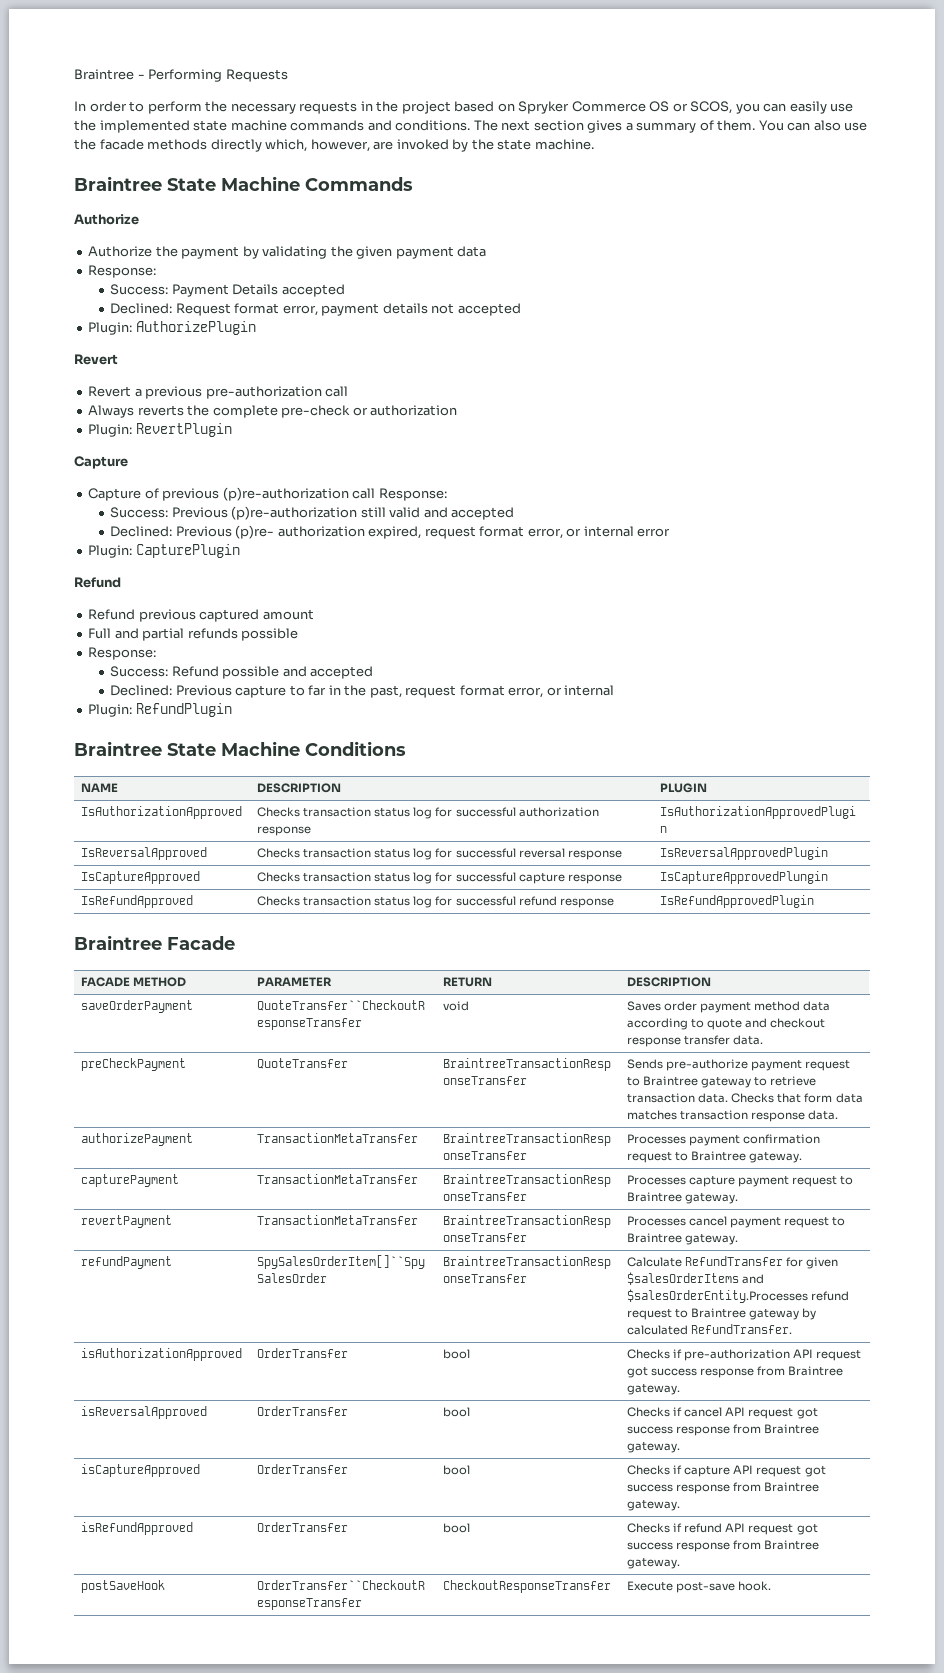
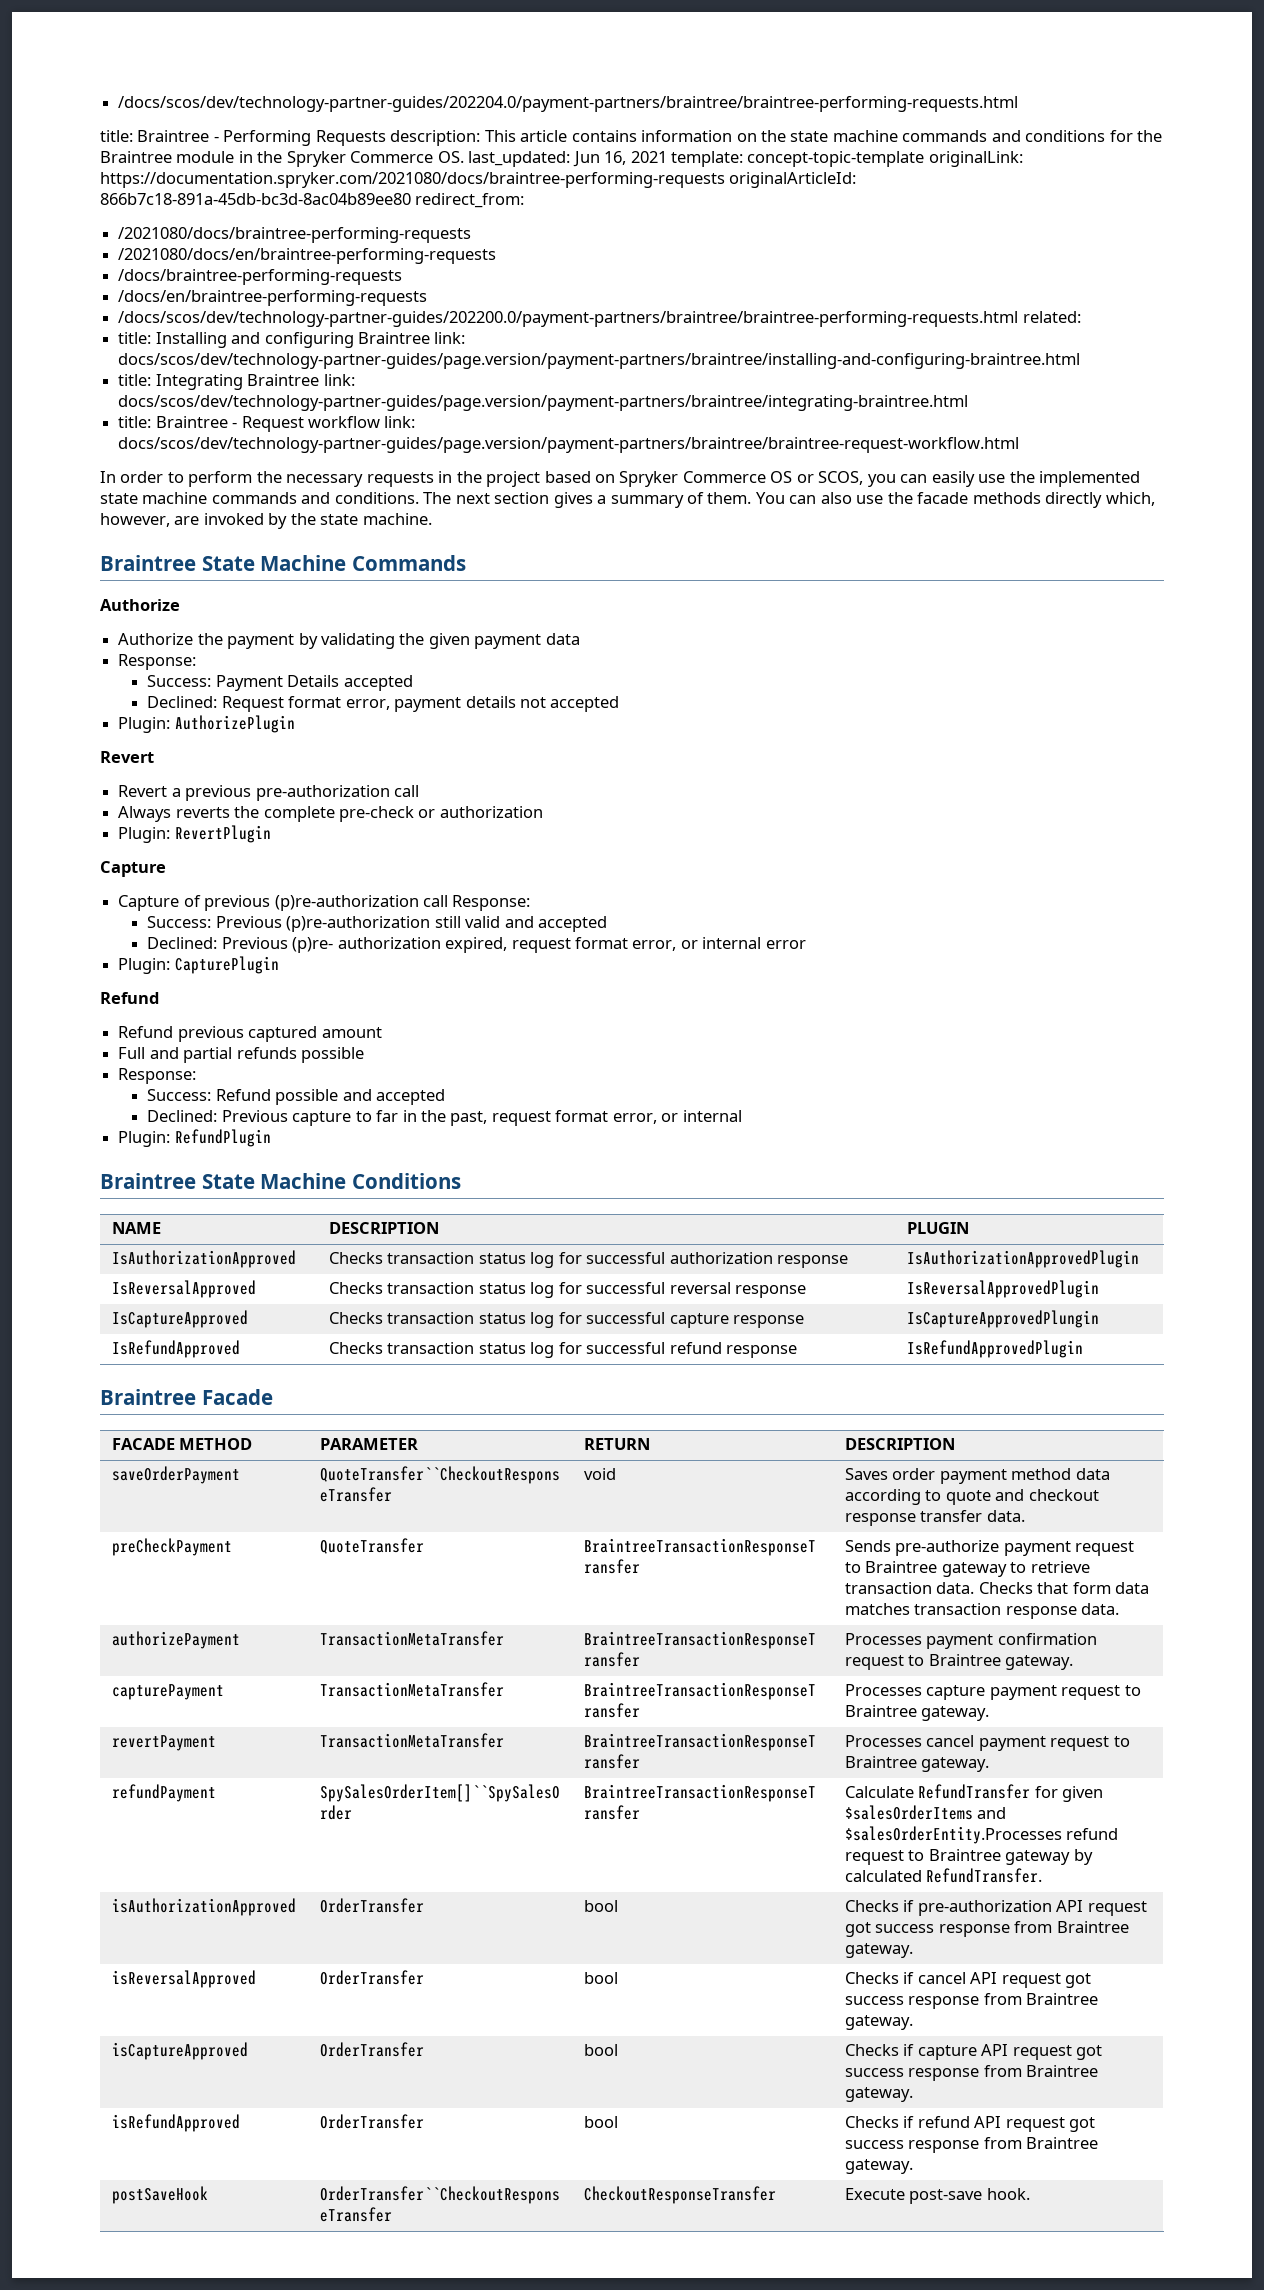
- Braintree - Performing Requests
+ /docs/scos/dev/technology-partner-guides/202204.0/payment-partners/braintree/braintree-performing-requests.html
+ title: Braintree - Performing Requests description: This article contains information on the state machine commands and conditions for the Braintree module in the Spryker Commerce OS. last_updated: Jun 16, 2021 template: concept-topic-template originalLink: https://documentation.spryker.com/2021080/docs/braintree-performing-requests originalArticleId: 866b7c18-891a-45db-bc3d-8ac04b89ee80 redirect_from:
+ /2021080/docs/braintree-performing-requests
+ /2021080/docs/en/braintree-performing-requests
+ /docs/braintree-performing-requests
+ /docs/en/braintree-performing-requests
+ /docs/scos/dev/technology-partner-guides/202200.0/payment-partners/braintree/braintree-performing-requests.html related:
+ title: Installing and configuring Braintree link: docs/scos/dev/technology-partner-guides/page.version/payment-partners/braintree/installing-and-configuring-braintree.html
+ title: Integrating Braintree link: docs/scos/dev/technology-partner-guides/page.version/payment-partners/braintree/integrating-braintree.html
+ title: Braintree - Request workflow link: docs/scos/dev/technology-partner-guides/page.version/payment-partners/braintree/braintree-request-workflow.html

